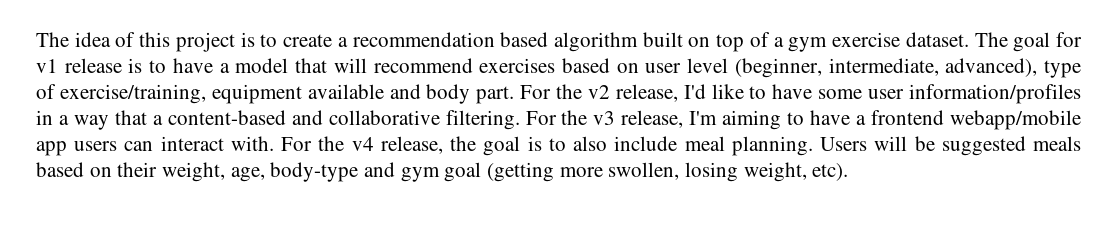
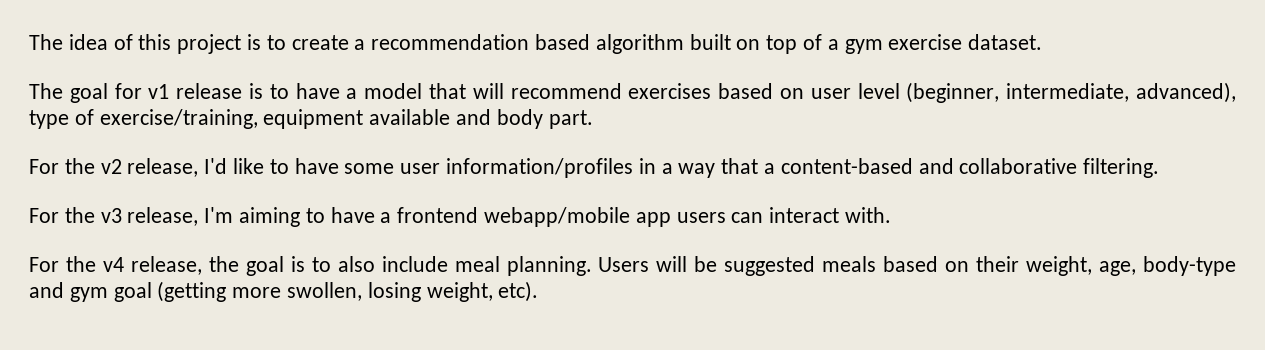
- The idea of this project is to create a recommendation based algorithm built on top of a gym exercise dataset. The goal for v1 release is to have a model that will recommend exercises based on user level (beginner, intermediate, advanced), type of exercise/training, equipment available and body part. For the v2 release, I'd like to have some user information/profiles in a way that a content-based and collaborative filtering. For the v3 release, I'm aiming to have a frontend webapp/mobile app users can interact with. For the v4 release, the goal is to also include meal planning.
+ The idea of this project is to create a recommendation based algorithm built on top of a gym exercise dataset.
+ The goal for v1 release is to have a model that will recommend exercises based on user level (beginner, intermediate, advanced), type of exercise/training, equipment available and body part.
+ For the v2 release, I'd like to have some user information/profiles in a way that a content-based and collaborative filtering.
+ For the v3 release, I'm aiming to have a frontend webapp/mobile app users can interact with.
+ For the v4 release, the goal is to also include meal planning.

